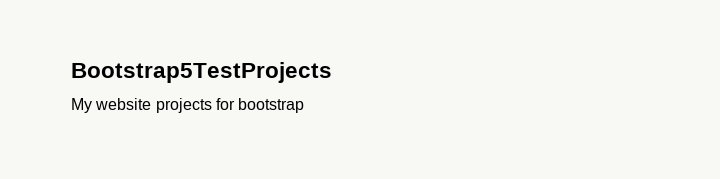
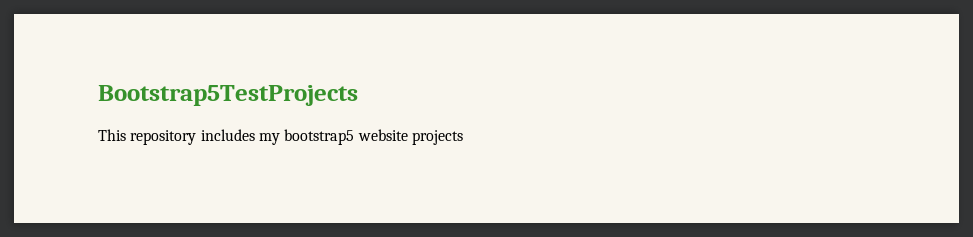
- My website projects for bootstrap
+ This repository includes my bootstrap5 website projects

